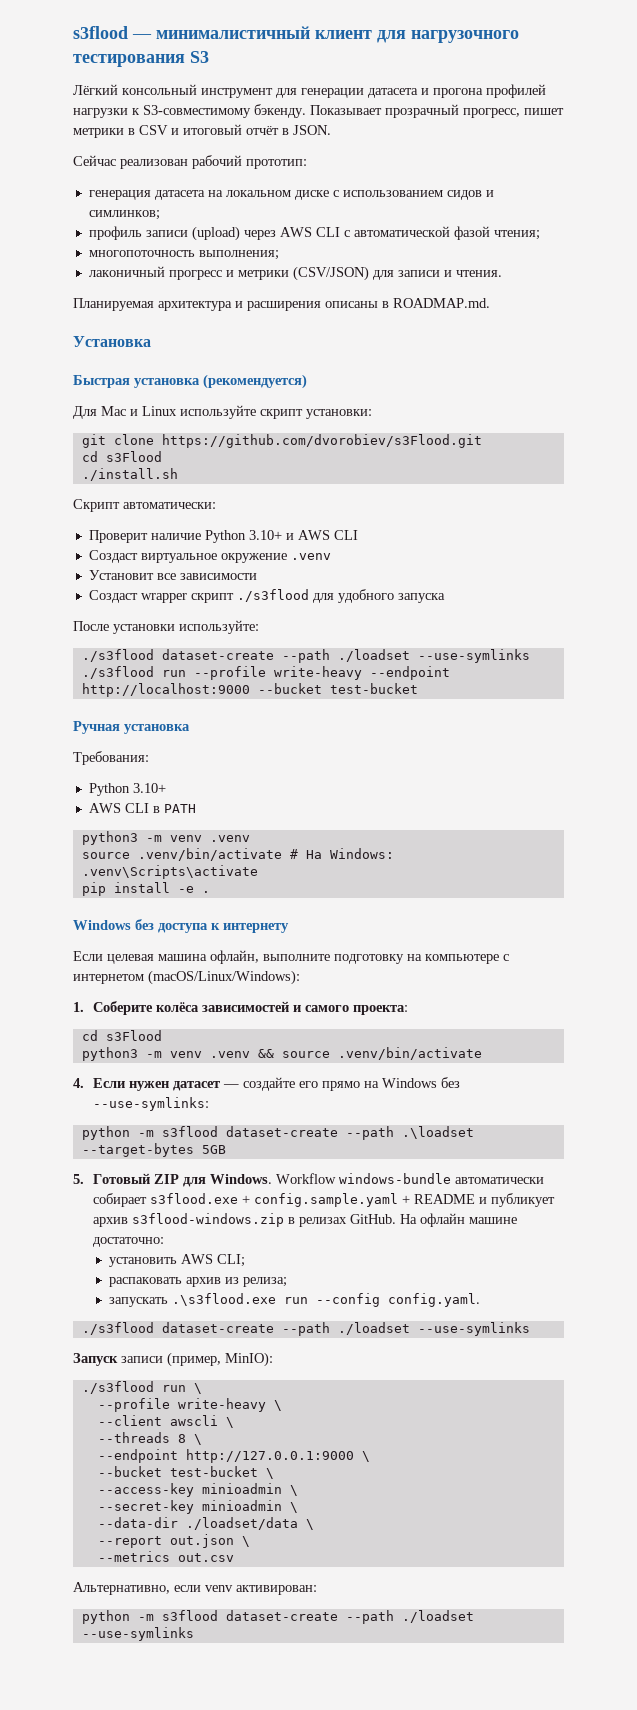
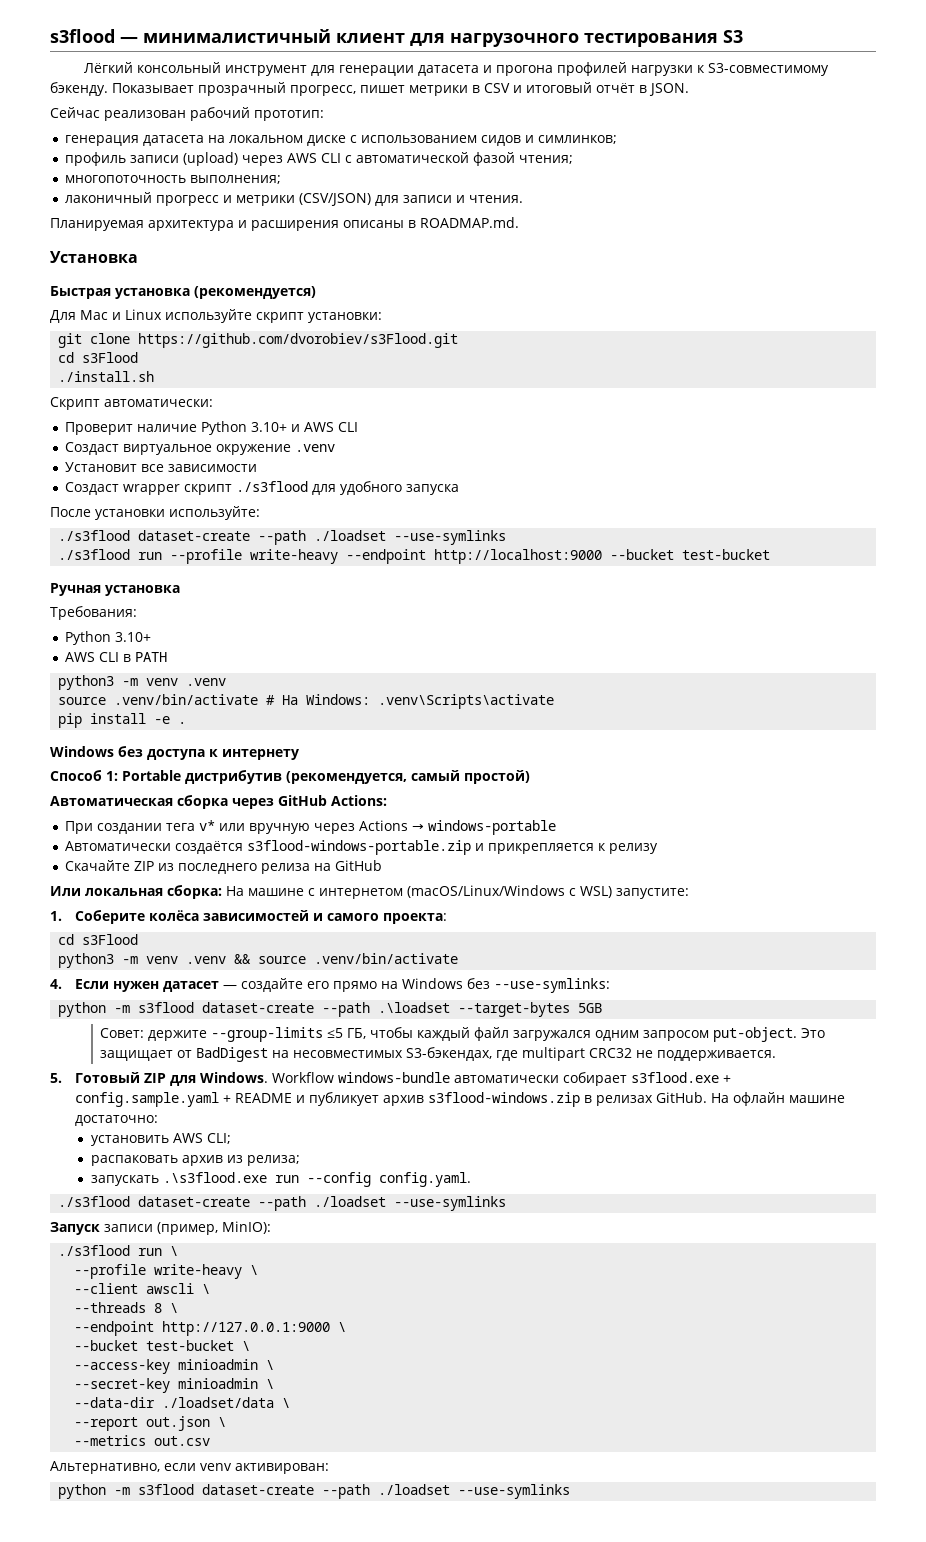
- Если целевая машина офлайн, выполните подготовку на компьютере с интернетом (macOS/Linux/Windows):
+ Способ 1: Portable дистрибутив (рекомендуется, самый простой)
+ Автоматическая сборка через GitHub Actions:
+ При создании тега v* или вручную через Actions → windows-portable
+ Автоматически создаётся s3flood-windows-portable.zip и прикрепляется к релизу
+ Скачайте ZIP из последнего релиза на GitHub
+ Или локальная сборка: На машине с интернетом (macOS/Linux/Windows с WSL) запустите:
+ Совет: держите --group-limits ≤5 ГБ, чтобы каждый файл загружался одним запросом put-object. Это защищает от BadDigest на несовместимых S3-бэкендах, где multipart CRC32 не поддерживается.

